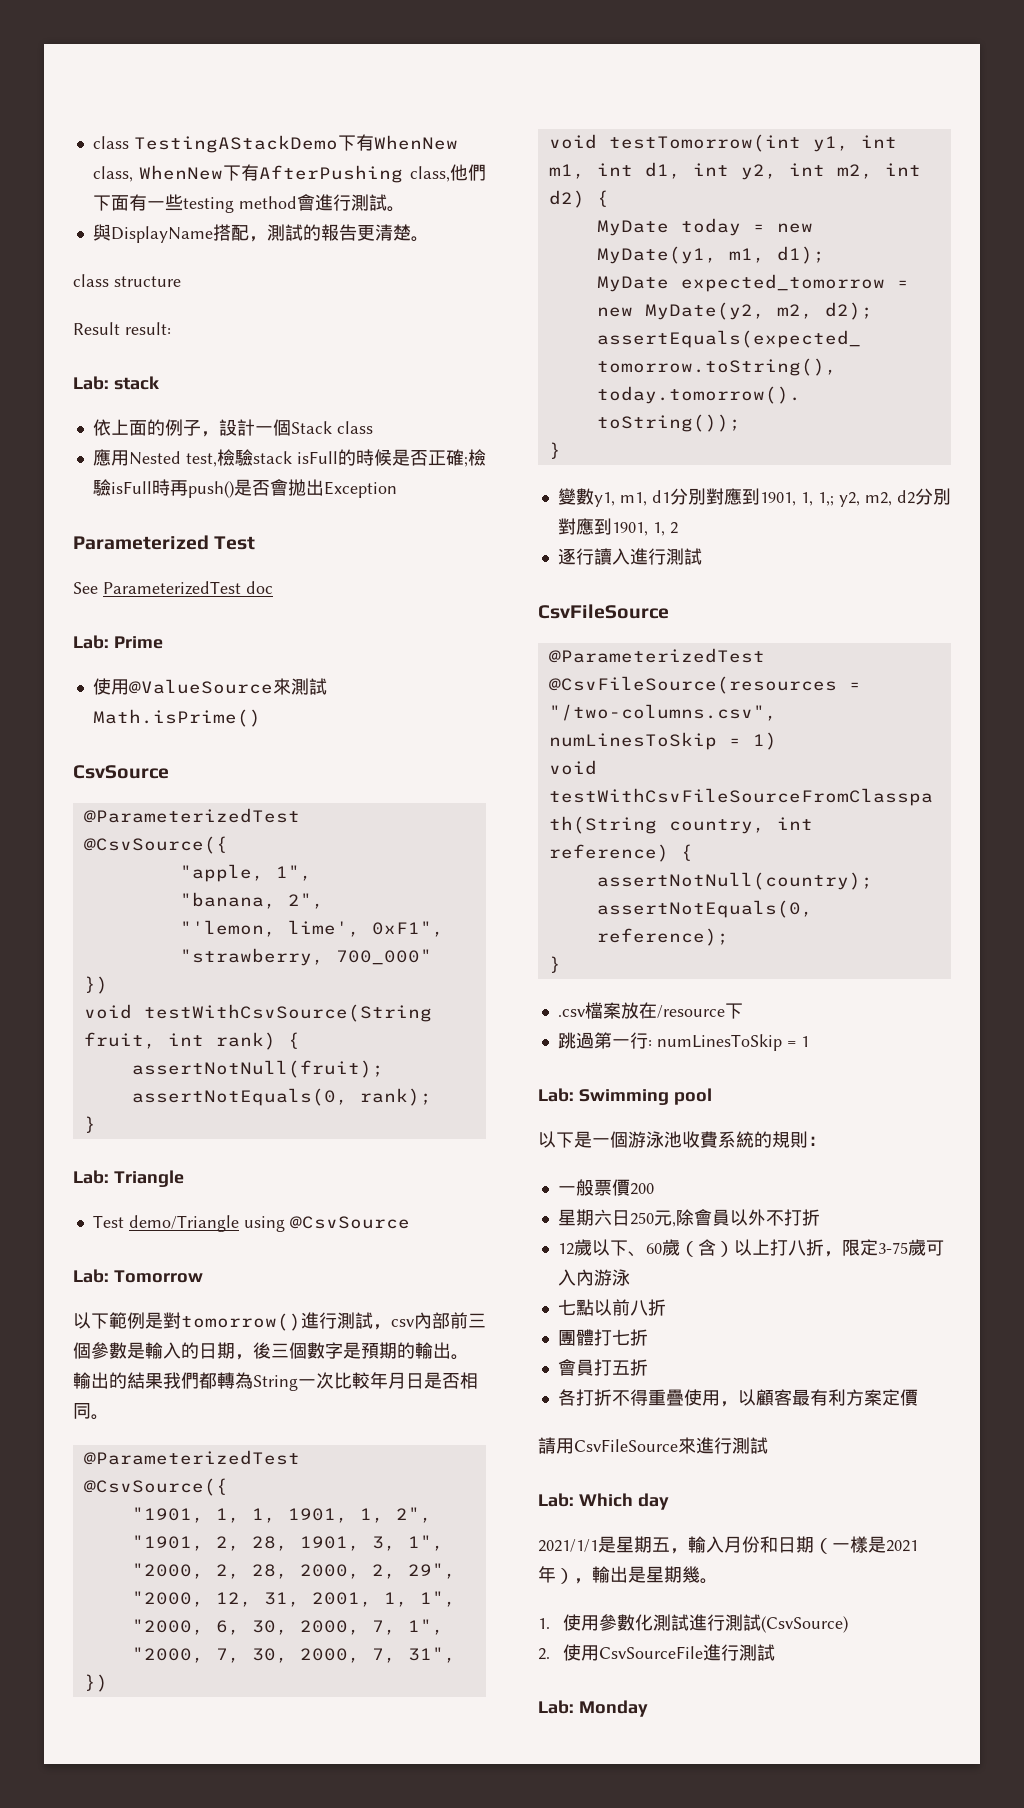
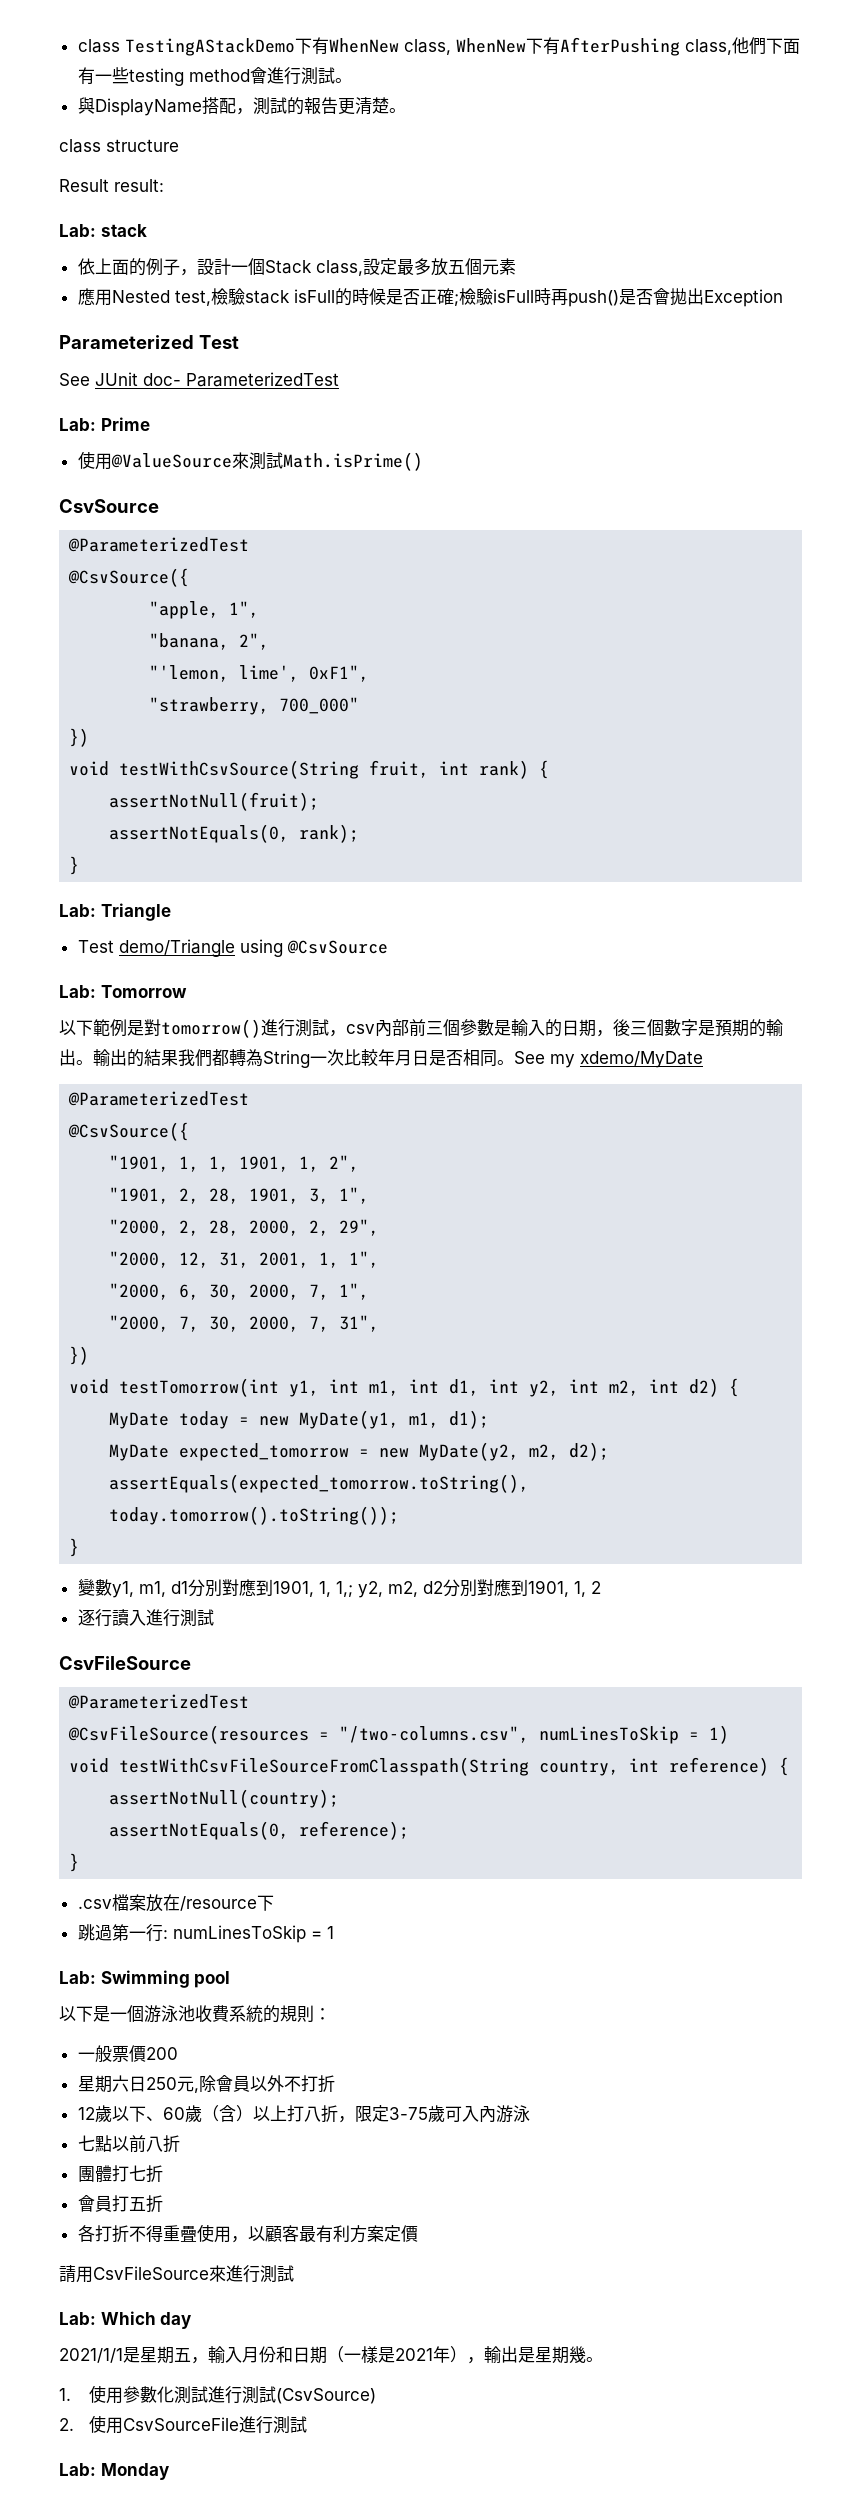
- 依上面的例子，設計一個Stack class
+ 依上面的例子，設計一個Stack class,設定最多放五個元素
- See ParameterizedTest doc
+ See JUnit doc- ParameterizedTest
+ See my xdemo/MyDate

